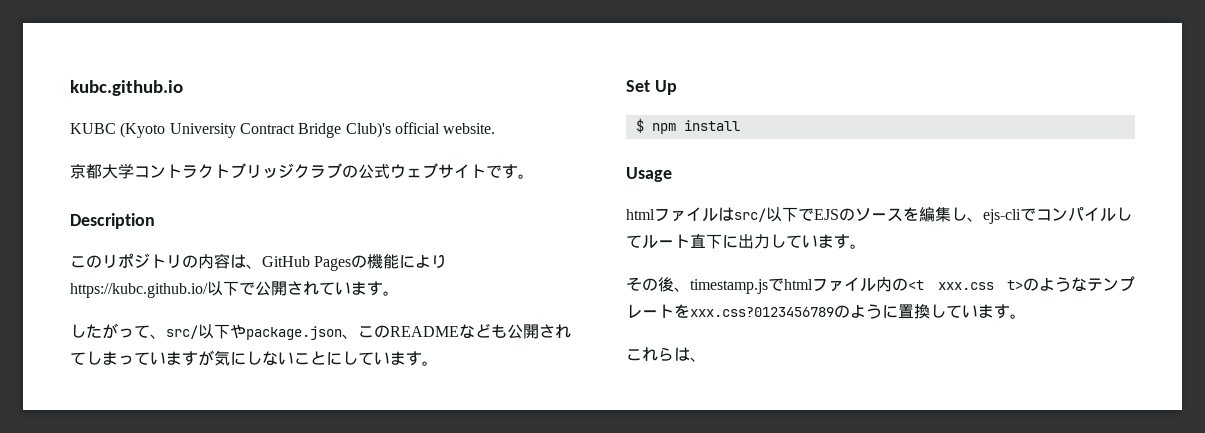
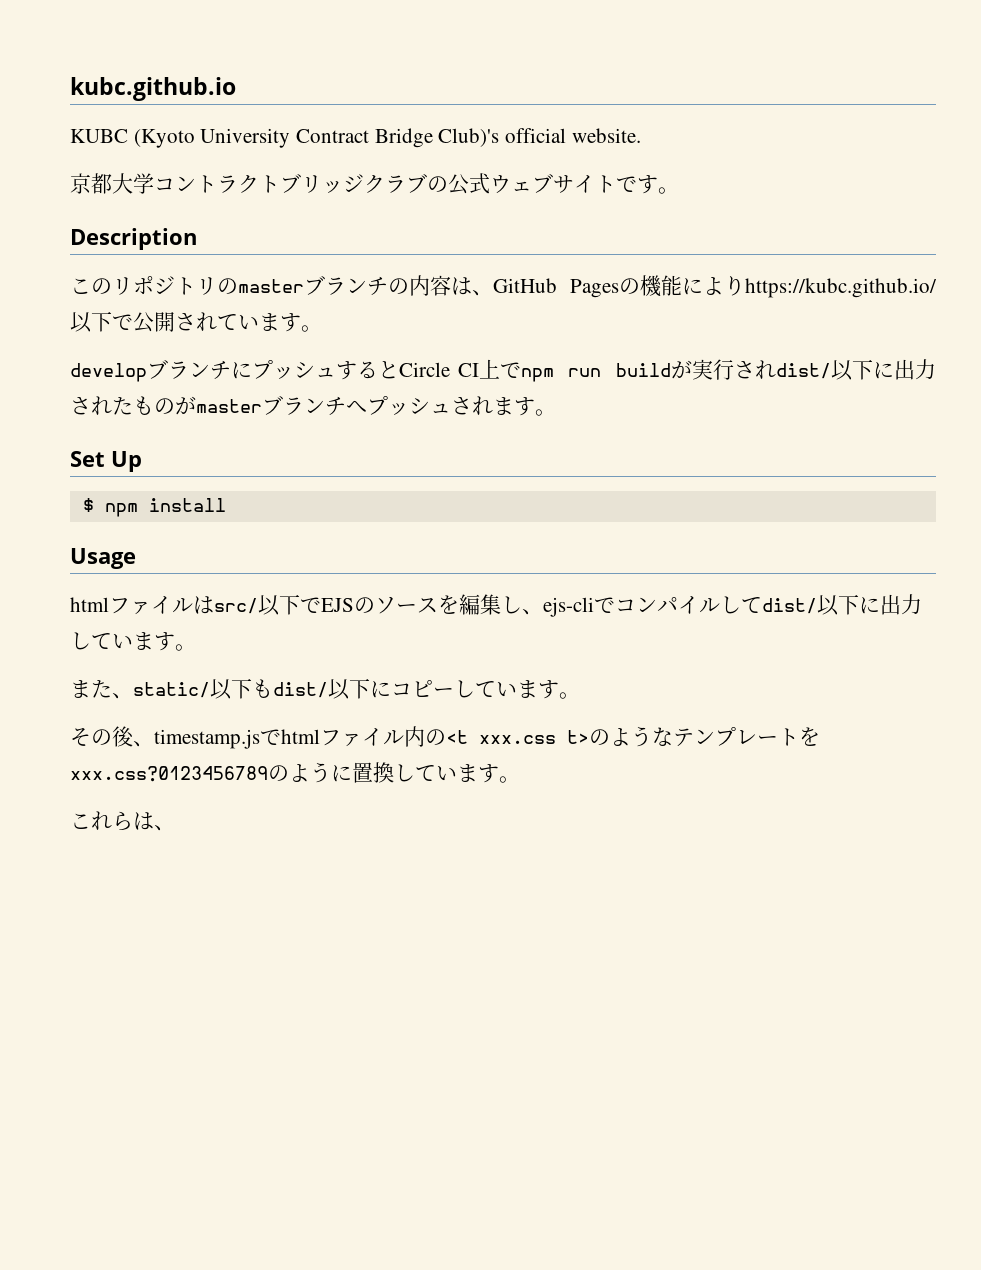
- このリポジトリの内容は、GitHub Pagesの機能によりhttps://kubc.github.io/以下で公開されています。
+ このリポジトリのmasterブランチの内容は、GitHub Pagesの機能によりhttps://kubc.github.io/以下で公開されています。
- したがって、src/以下やpackage.json、このREADMEなども公開されてしまっていますが気にしないことにしています。
+ developブランチにプッシュするとCircle CI上でnpm run buildが実行されdist/以下に出力されたものがmasterブランチへプッシュされます。
- htmlファイルはsrc/以下でEJSのソースを編集し、ejs-cliでコンパイルしてルート直下に出力しています。
+ htmlファイルはsrc/以下でEJSのソースを編集し、ejs-cliでコンパイルしてdist/以下に出力しています。
+ また、static/以下もdist/以下にコピーしています。

